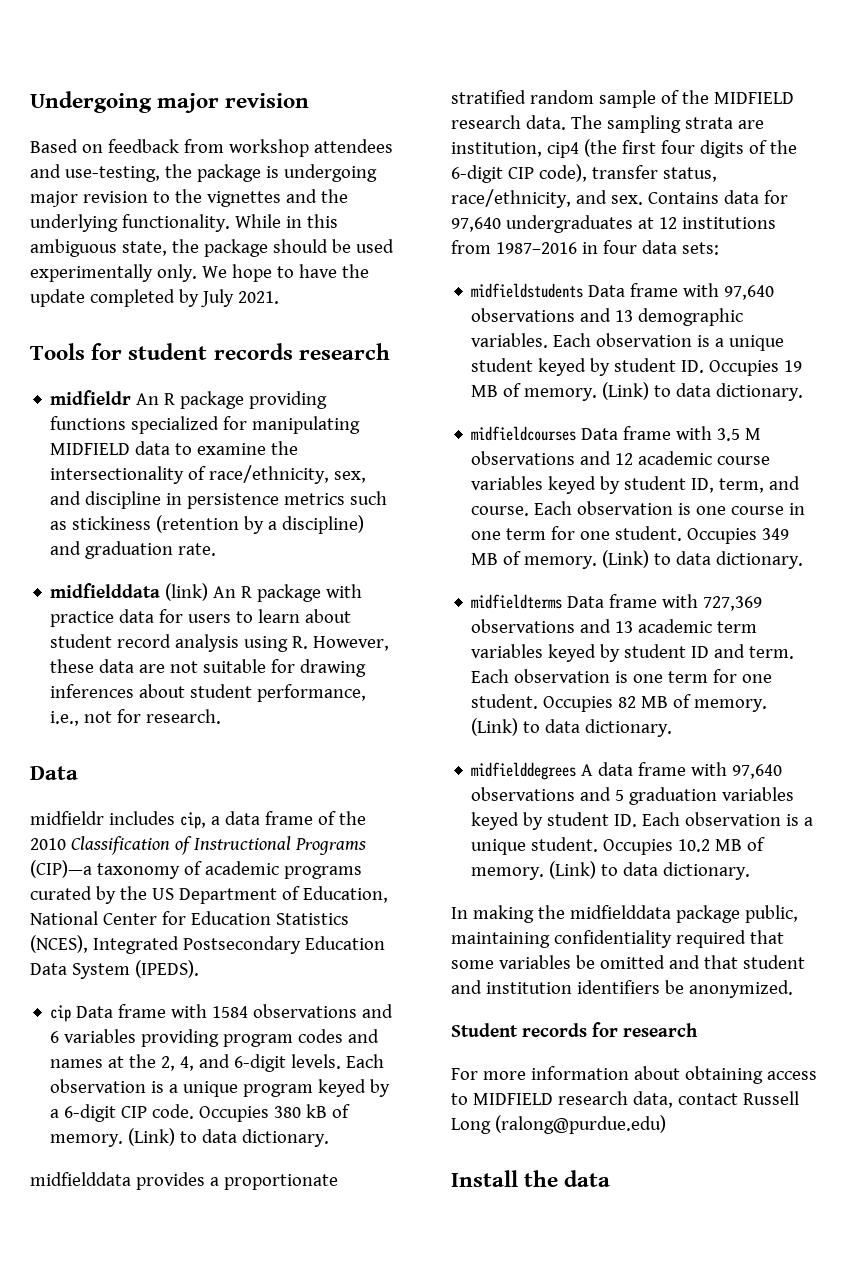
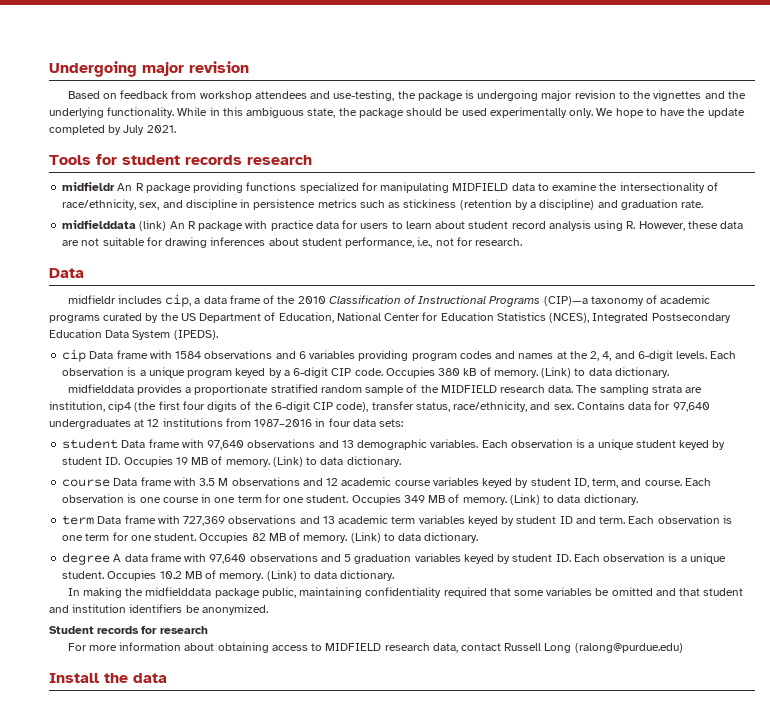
- midfieldstudents Data frame with 97,640 observations and 13 demographic variables.
+ student Data frame with 97,640 observations and 13 demographic variables.
- midfieldcourses Data frame with 3.5 M observations and 12 academic course variables keyed by student ID, term, and course.
+ course Data frame with 3.5 M observations and 12 academic course variables keyed by student ID, term, and course.
- midfieldterms Data frame with 727,369 observations and 13 academic term variables keyed by student ID and term.
+ term Data frame with 727,369 observations and 13 academic term variables keyed by student ID and term.
- midfielddegrees A data frame with 97,640 observations and 5 graduation variables keyed by student ID. Each observation is a unique student.
+ degree A data frame with 97,640 observations and 5 graduation variables keyed by student ID. Each observation is a unique student.

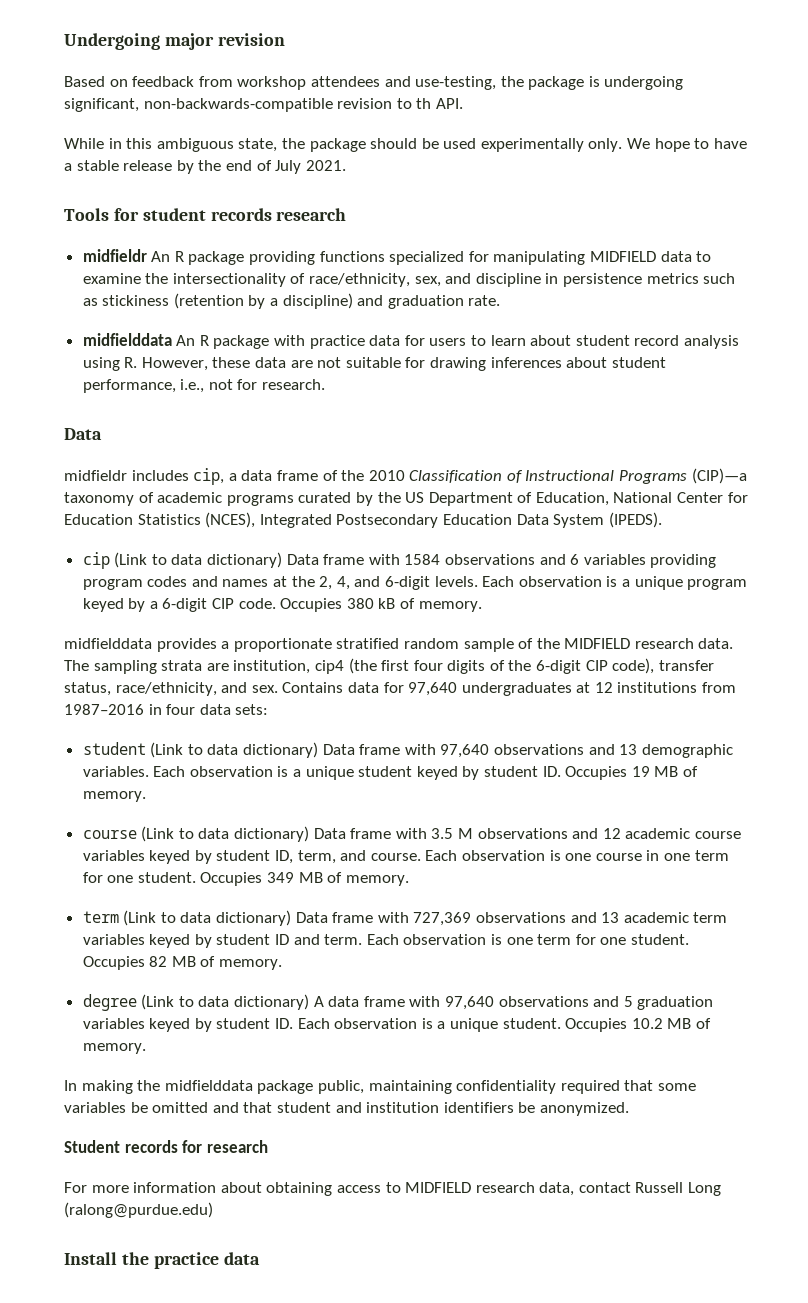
- Based on feedback from workshop attendees and use-testing, the package is undergoing major revision to the vignettes and the underlying functionality. While in this ambiguous state, the package should be used experimentally only.
+ Based on feedback from workshop attendees and use-testing, the package is undergoing significant, non-backwards-compatible revision to th API.
+ While in this ambiguous state, the package should be used experimentally only.
- We hope to have the update completed by July 2021.
+ We hope to have a stable release by the end of July 2021.
- midfielddata (link) An R package with practice data for users to learn about student record analysis using R. However, these data are not suitable for drawing inferences about student performance, i.e., not for research.
+ midfielddata An R package with practice data for users to learn about student record analysis using R. However, these data are not suitable for drawing inferences about student performance, i.e., not for research.
- cip Data frame with 1584 observations and 6 variables providing program codes and names at the 2, 4, and 6-digit levels.
+ cip (Link to data dictionary) Data frame with 1584 observations and 6 variables providing program codes and names at the 2, 4, and 6-digit levels.
- Occupies 380 kB of memory. (Link) to data dictionary.
+ Occupies 380 kB of memory.
- student Data frame with 97,640 observations and 13 demographic variables.
+ student (Link to data dictionary) Data frame with 97,640 observations and 13 demographic variables.
- Each observation is a unique student keyed by student ID. Occupies 19 MB of memory. (Link) to data dictionary.
- course Data frame with 3.5 M observations and 12 academic course variables keyed by student ID, term, and course.
+ Each observation is a unique student keyed by student ID. Occupies 19 MB of memory.
+ course (Link to data dictionary) Data frame with 3.5 M observations and 12 academic course variables keyed by student ID, term, and course.
- Occupies 349 MB of memory. (Link) to data dictionary.
- term Data frame with 727,369 observations and 13 academic term variables keyed by student ID and term.
+ Occupies 349 MB of memory.
+ term (Link to data dictionary) Data frame with 727,369 observations and 13 academic term variables keyed by student ID and term.
- Occupies 82 MB of memory. (Link) to data dictionary.
- degree A data frame with 97,640 observations and 5 graduation variables keyed by student ID. Each observation is a unique student.
+ Occupies 82 MB of memory.
+ degree (Link to data dictionary) A data frame with 97,640 observations and 5 graduation variables keyed by student ID. Each observation is a unique student.
- Occupies 10.2 MB of memory. (Link) to data dictionary.
+ Occupies 10.2 MB of memory.
- Install the data
+ Install the practice data

